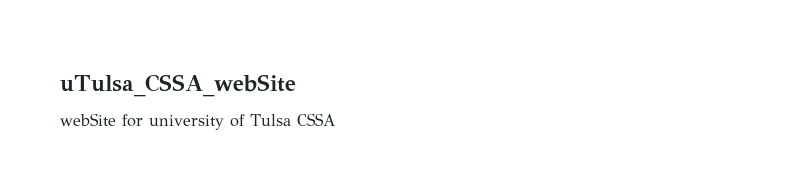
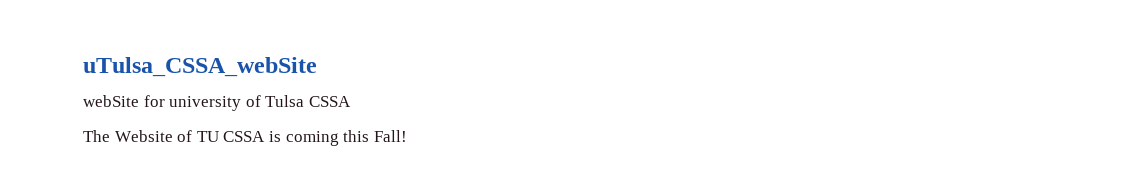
+ The Website of TU CSSA is coming this Fall!

